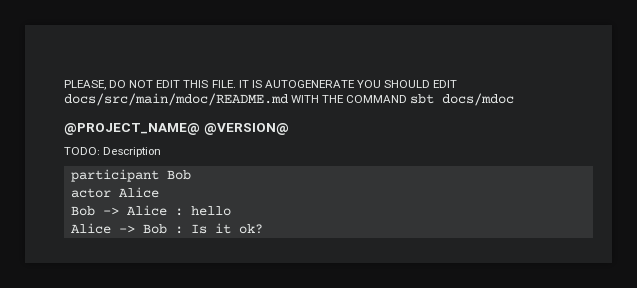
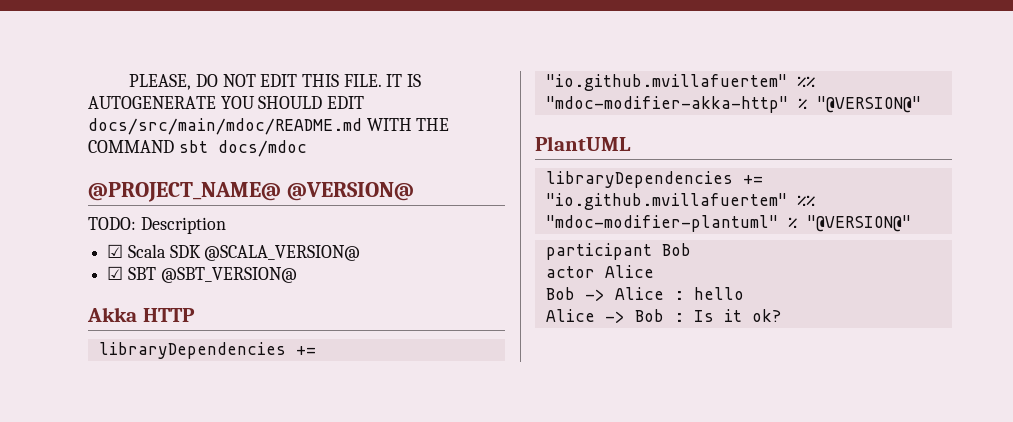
+ ☑ Scala SDK @SCALA_VERSION@
+ ☑ SBT @SBT_VERSION@
+ Akka HTTP
+ libraryDependencies += "io.github.mvillafuertem" %% "mdoc-modifier-akka-http" % "@VERSION@"
+ PlantUML
+ libraryDependencies += "io.github.mvillafuertem" %% "mdoc-modifier-plantuml" % "@VERSION@"

